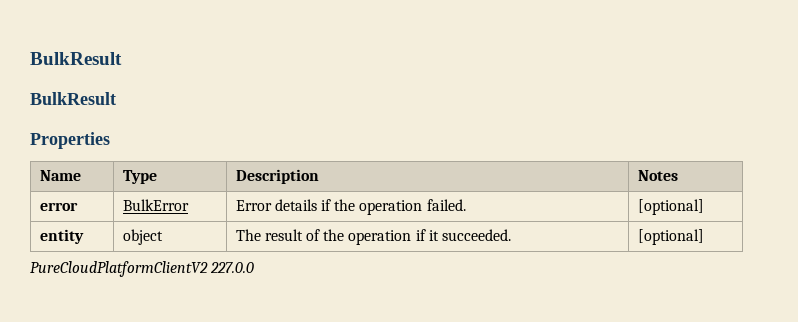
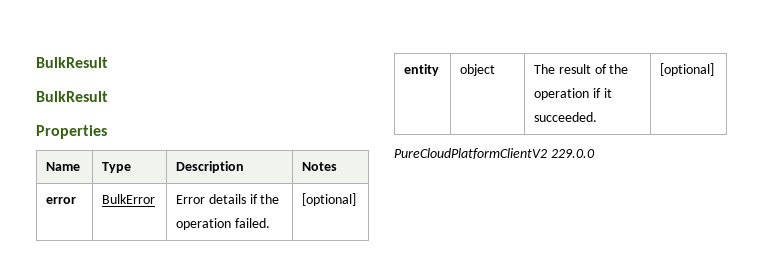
- PureCloudPlatformClientV2 227.0.0
+ PureCloudPlatformClientV2 229.0.0

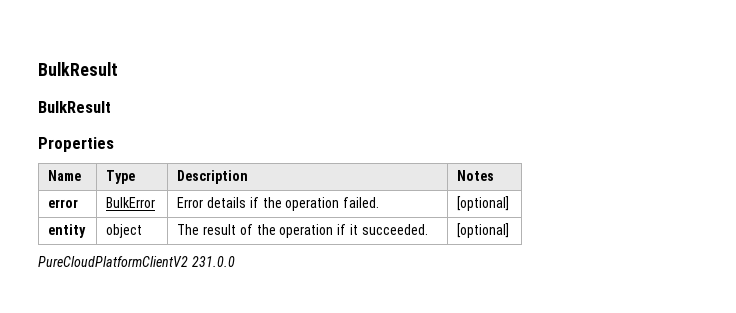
- PureCloudPlatformClientV2 229.0.0
+ PureCloudPlatformClientV2 231.0.0

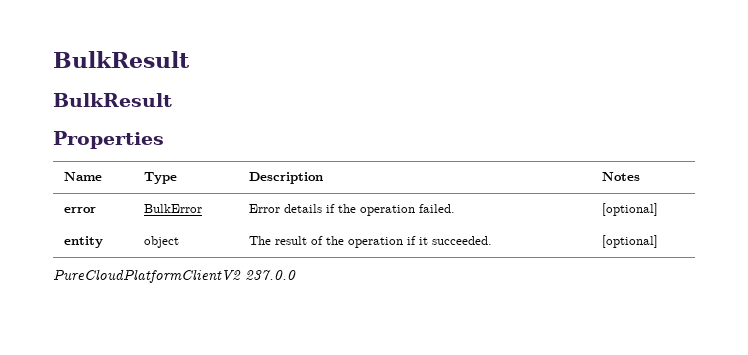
- PureCloudPlatformClientV2 231.0.0
+ PureCloudPlatformClientV2 237.0.0

